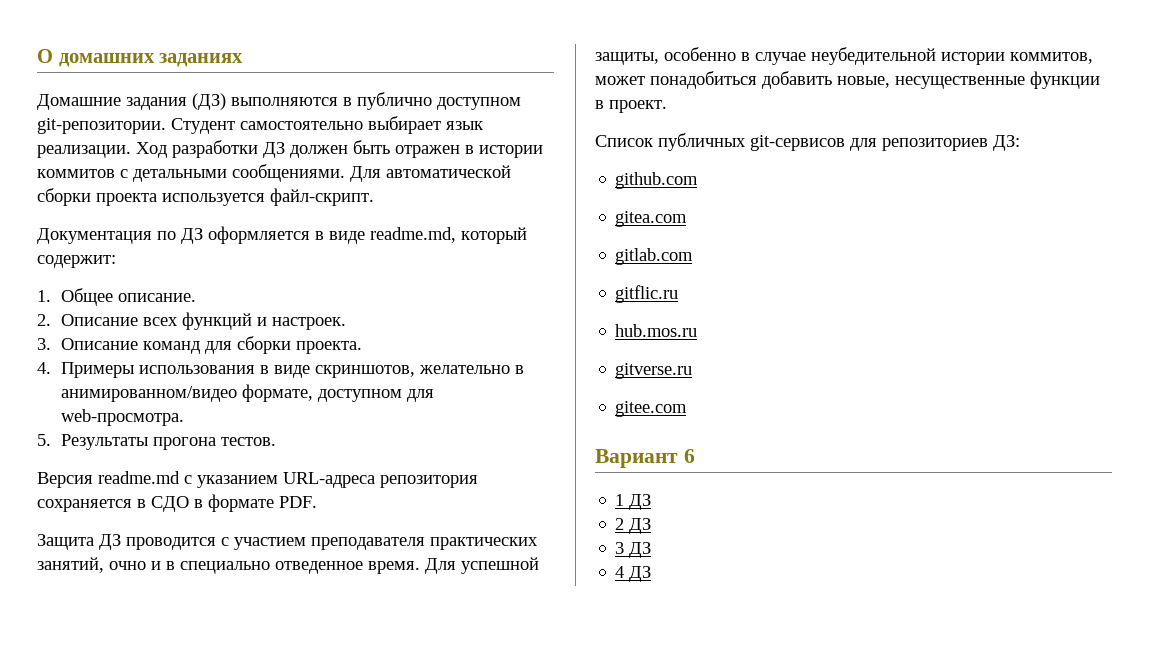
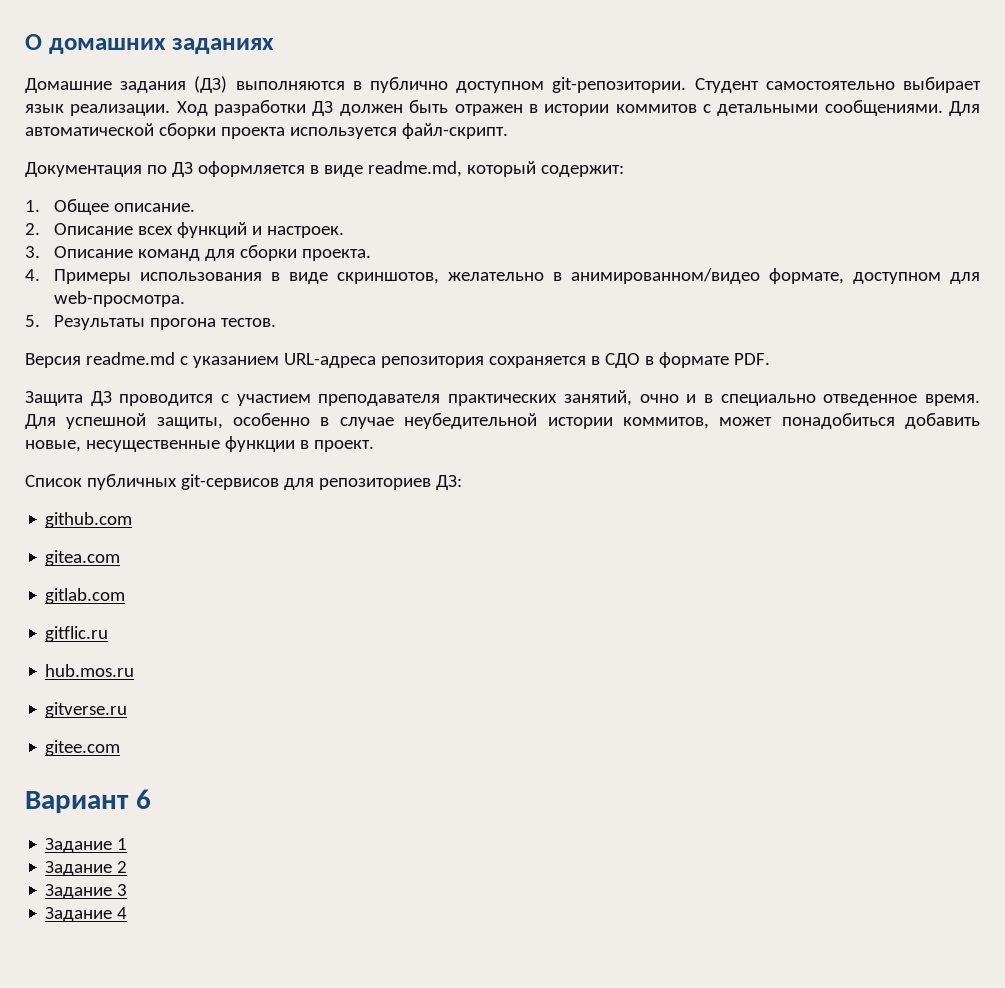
- 1 ДЗ
- 2 ДЗ
- 3 ДЗ
- 4 ДЗ
+ Задание 1
+ Задание 2
+ Задание 3
+ Задание 4

